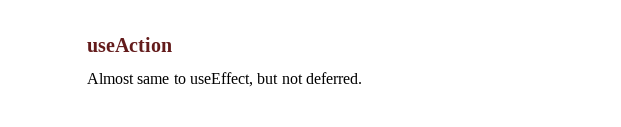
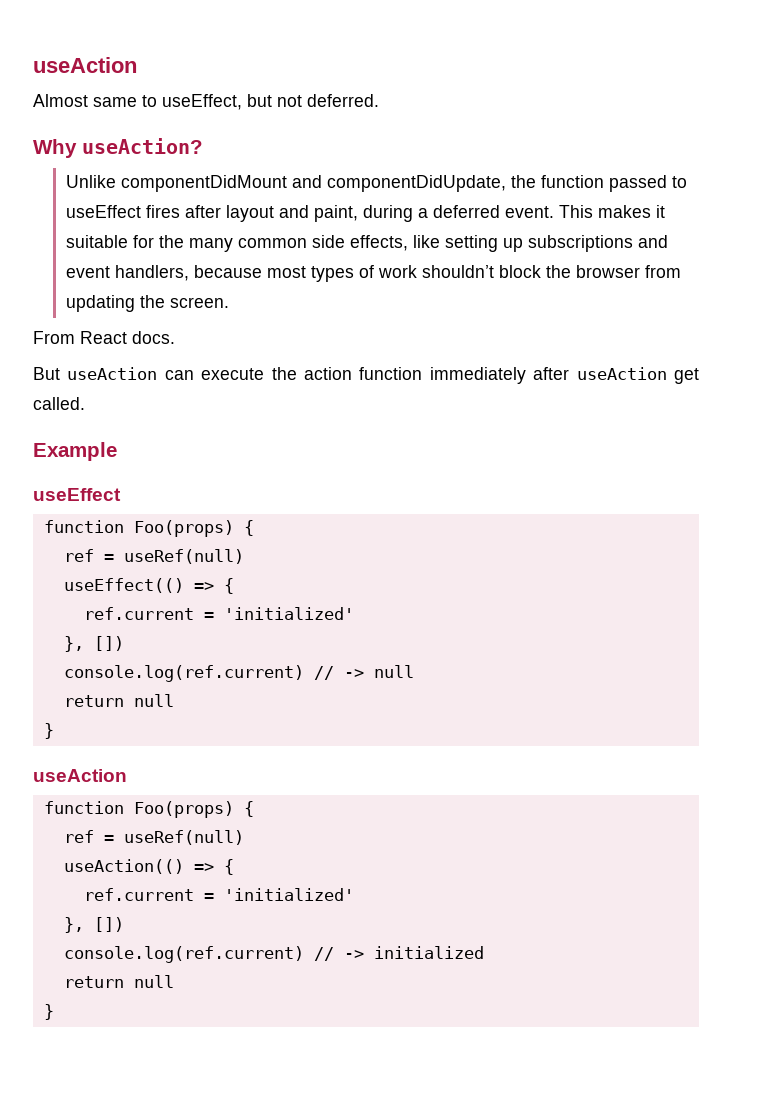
+ Why useAction?
+ Unlike componentDidMount and componentDidUpdate, the function passed to useEffect fires after layout and paint, during a deferred event. This makes it suitable for the many common side effects, like setting up subscriptions and event handlers, because most types of work shouldn’t block the browser from updating the screen.
+ From React docs.
+ But useAction can execute the action function immediately after useAction get called.
+ Example
+ useEffect
+ function Foo(props) {
+ ref = useRef(null)
+ useEffect(() => {
+ ref.current = 'initialized'
+ }, [])
+ console.log(ref.current) // -> null
+ return null
+ }
+ useAction
+ function Foo(props) {
+ ref = useRef(null)
+ useAction(() => {
+ ref.current = 'initialized'
+ }, [])
+ console.log(ref.current) // -> initialized
+ return null
+ }

